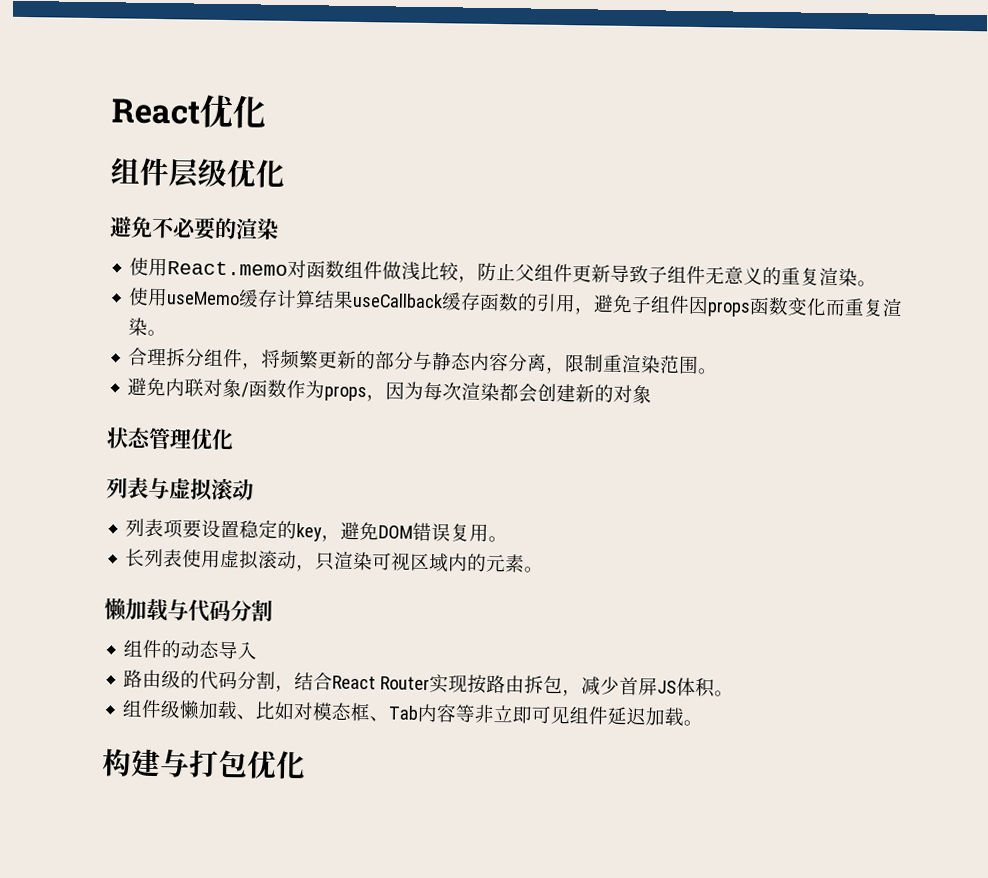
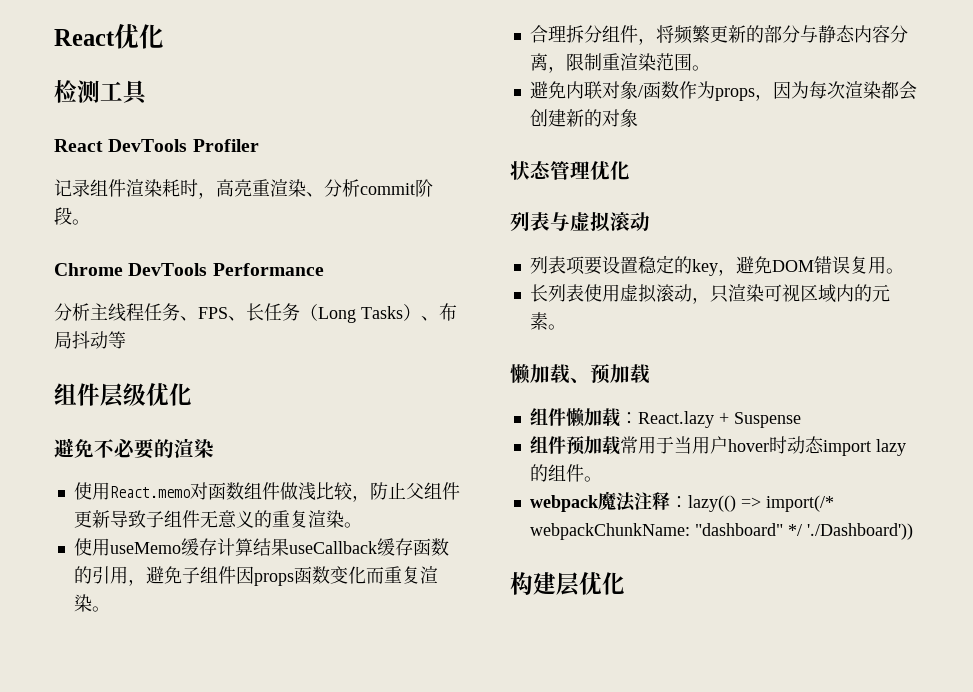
+ 检测工具
+ React DevTools Profiler
+ 记录组件渲染耗时，高亮重渲染、分析commit阶段。
+ Chrome DevTools Performance
+ 分析主线程任务、FPS、长任务（Long Tasks）、布局抖动等
- 懒加载与代码分割
- 组件的动态导入
- 路由级的代码分割，结合React Router实现按路由拆包，减少首屏JS体积。
- 组件级懒加载、比如对模态框、Tab内容等非立即可见组件延迟加载。
+ 懒加载、预加载
+ 组件懒加载：React.lazy + Suspense
+ 组件预加载常用于当用户hover时动态import lazy的组件。
+ webpack魔法注释：lazy(() => import(/* webpackChunkName: "dashboard" */ './Dashboard'))
- 构建与打包优化
+ 构建层优化

